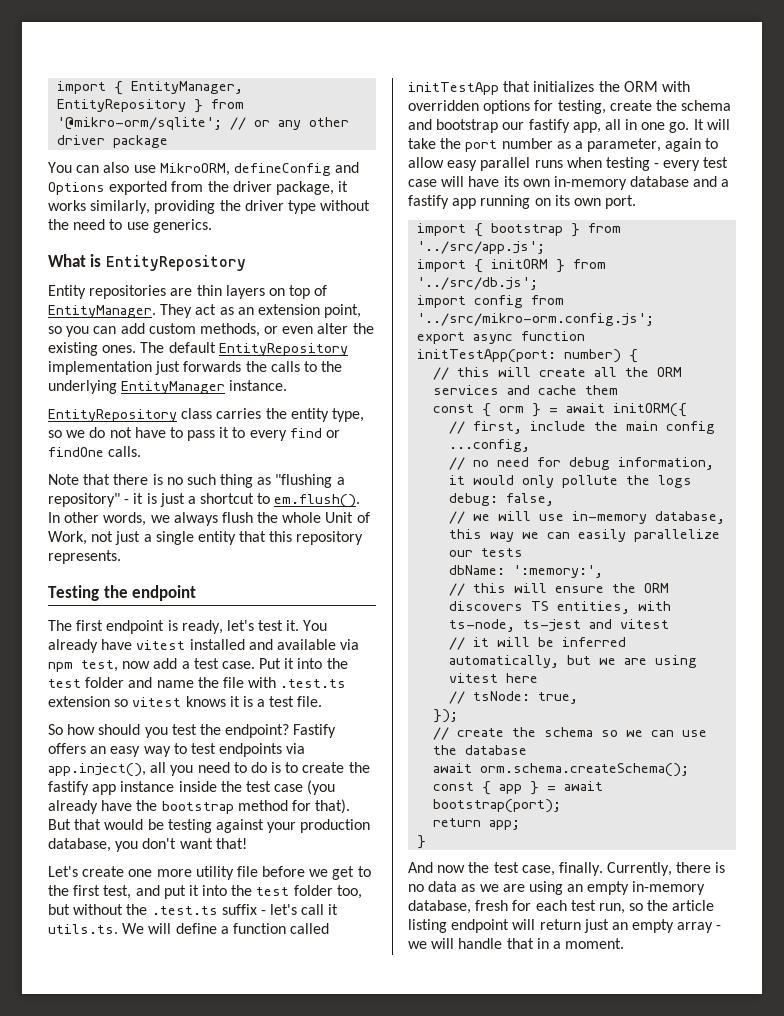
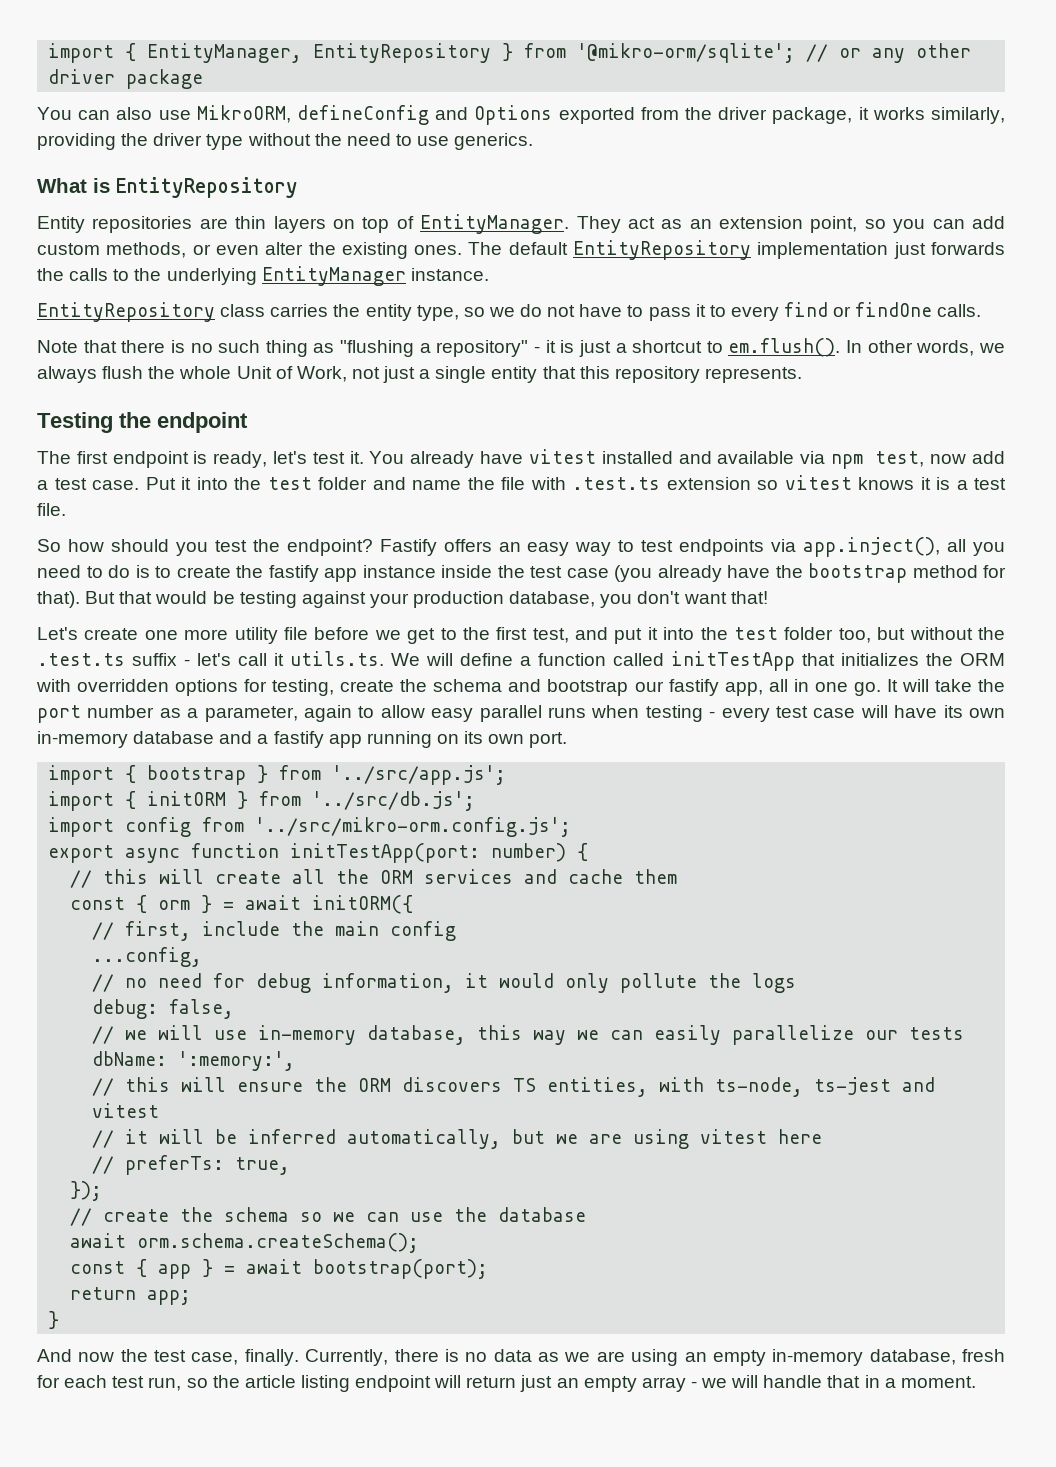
- // tsNode: true,
+ // preferTs: true,

